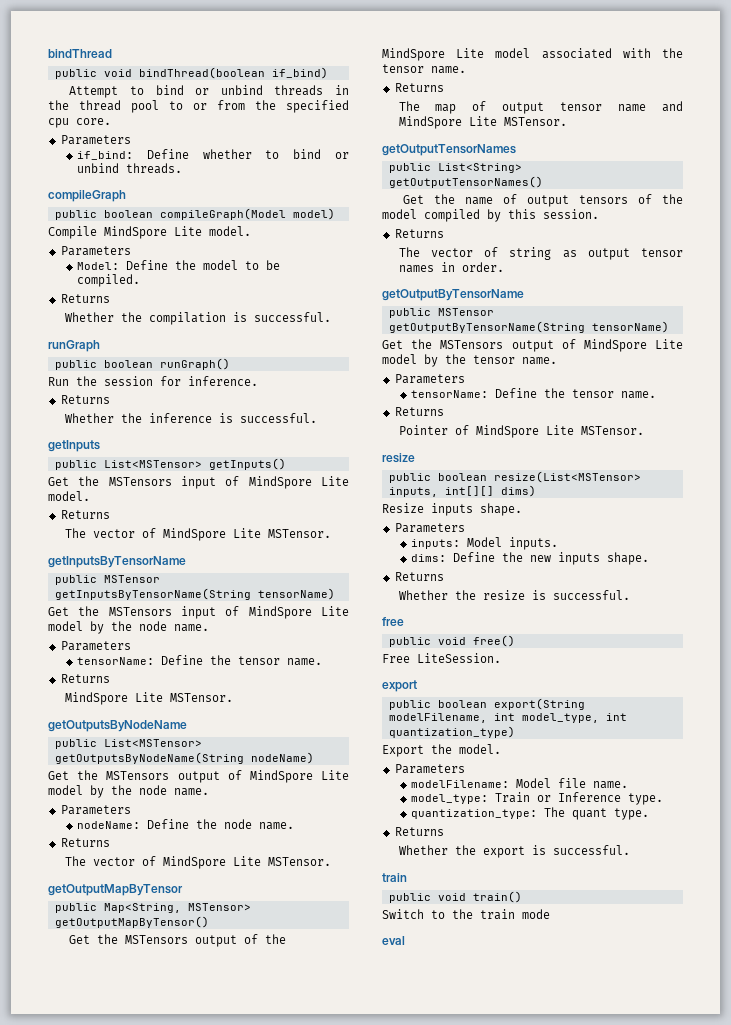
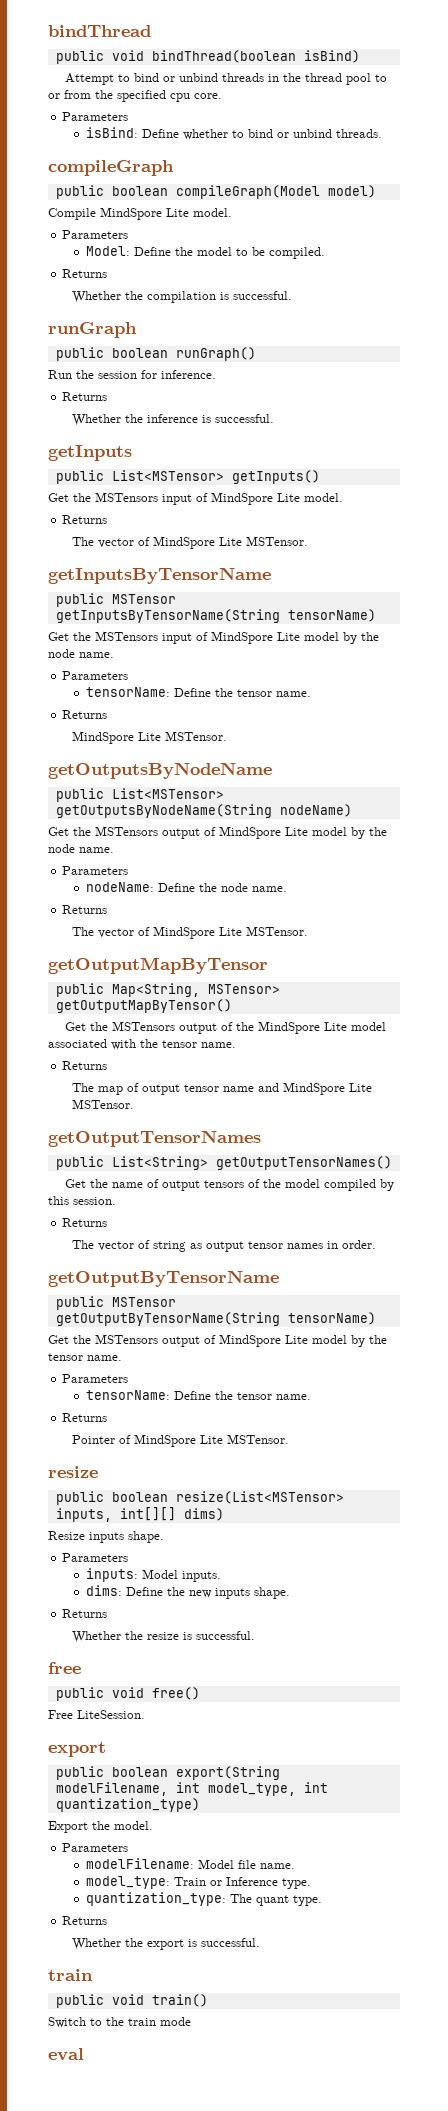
- public void bindThread(boolean if_bind)
+ public void bindThread(boolean isBind)
- if_bind: Define whether to bind or unbind threads.
+ isBind: Define whether to bind or unbind threads.

